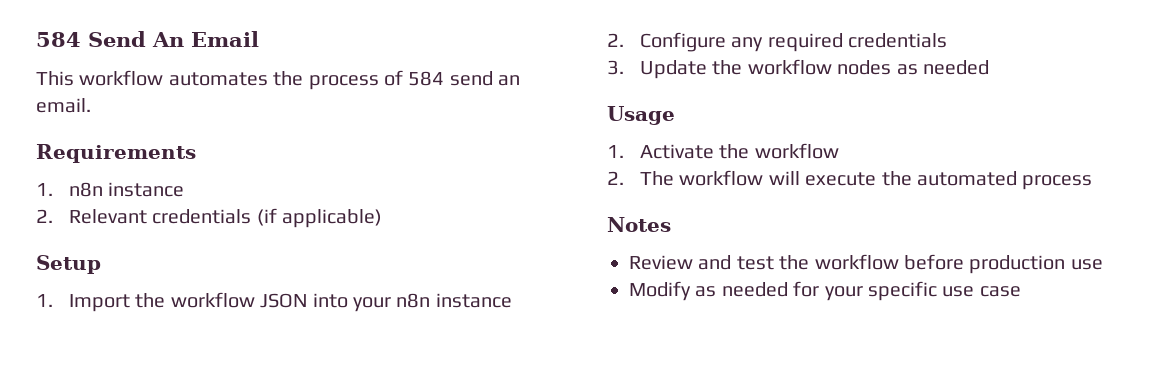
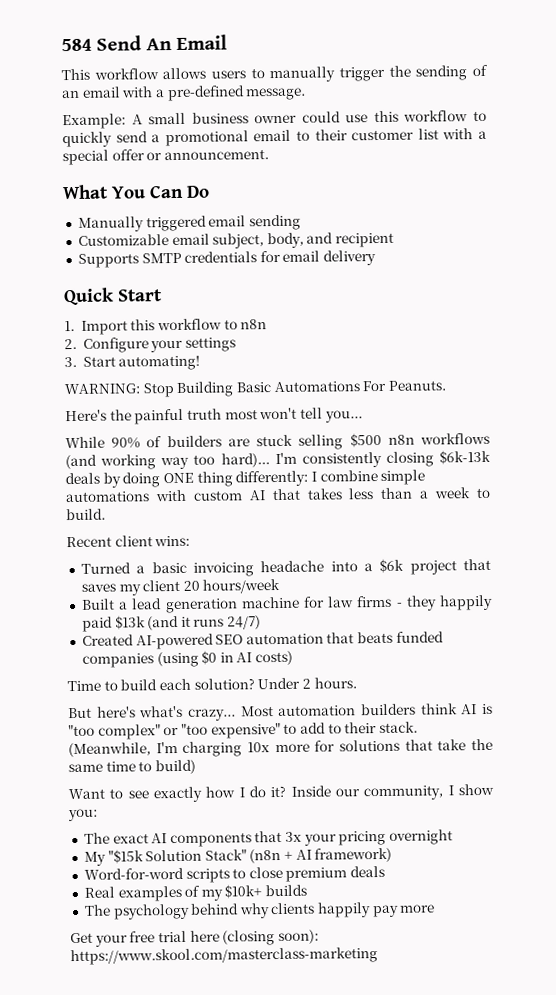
- This workflow automates the process of 584 send an email.
- Requirements
- 1. n8n instance
- 2. Relevant credentials (if applicable)
- Setup
- 1. Import the workflow JSON into your n8n instance
+ This workflow allows users to manually trigger the sending of an email with a pre-defined message.
+ Example: A small business owner could use this workflow to quickly send a promotional email to their customer list with a special offer or announcement.
+ What You Can Do
+ Manually triggered email sending
+ Customizable email subject, body, and recipient
+ Supports SMTP credentials for email delivery
+ Quick Start
+ 1. Import this workflow to n8n
- 2. Configure any required credentials
- 3. Update the workflow nodes as needed
- Usage
- 1. Activate the workflow
- 2. The workflow will execute the automated process
- Notes
- Review and test the workflow before production use
- Modify as needed for your specific use case
+ 2. Configure your settings
+ 3. Start automating!
+ WARNING: Stop Building Basic Automations For Peanuts.
+ Here's the painful truth most won't tell you...
+ While 90% of builders are stuck selling $500 n8n workflows (and working way too hard)... I'm consistently closing $6k-13k deals by doing ONE thing differently: I combine simple automations with custom AI that takes less than a week to build.
+ Recent client wins:
+ Turned a basic invoicing headache into a $6k project that saves my client 20 hours/week
+ Built a lead generation machine for law firms - they happily paid $13k (and it runs 24/7)
+ Created AI-powered SEO automation that beats funded companies (using $0 in AI costs)
+ Time to build each solution? Under 2 hours.
+ But here's what's crazy... Most automation builders think AI is "too complex" or "too expensive" to add to their stack. (Meanwhile, I'm charging 10x more for solutions that take the same time to build)
+ Want to see exactly how I do it? Inside our community, I show you:
+ The exact AI components that 3x your pricing overnight
+ My "$15k Solution Stack" (n8n + AI framework)
+ Word-for-word scripts to close premium deals
+ Real examples of my $10k+ builds
+ The psychology behind why clients happily pay more
+ Get your free trial here (closing soon): https://www.skool.com/masterclass-marketing

